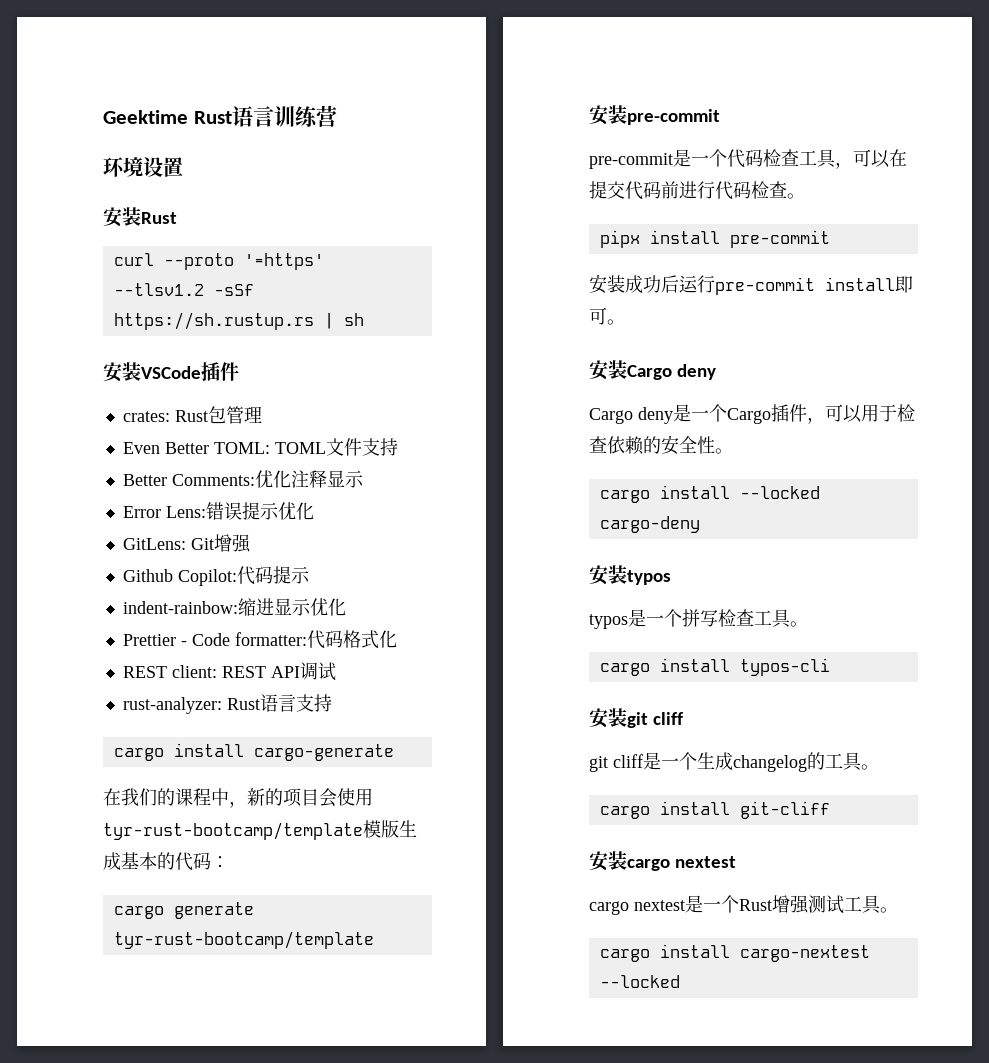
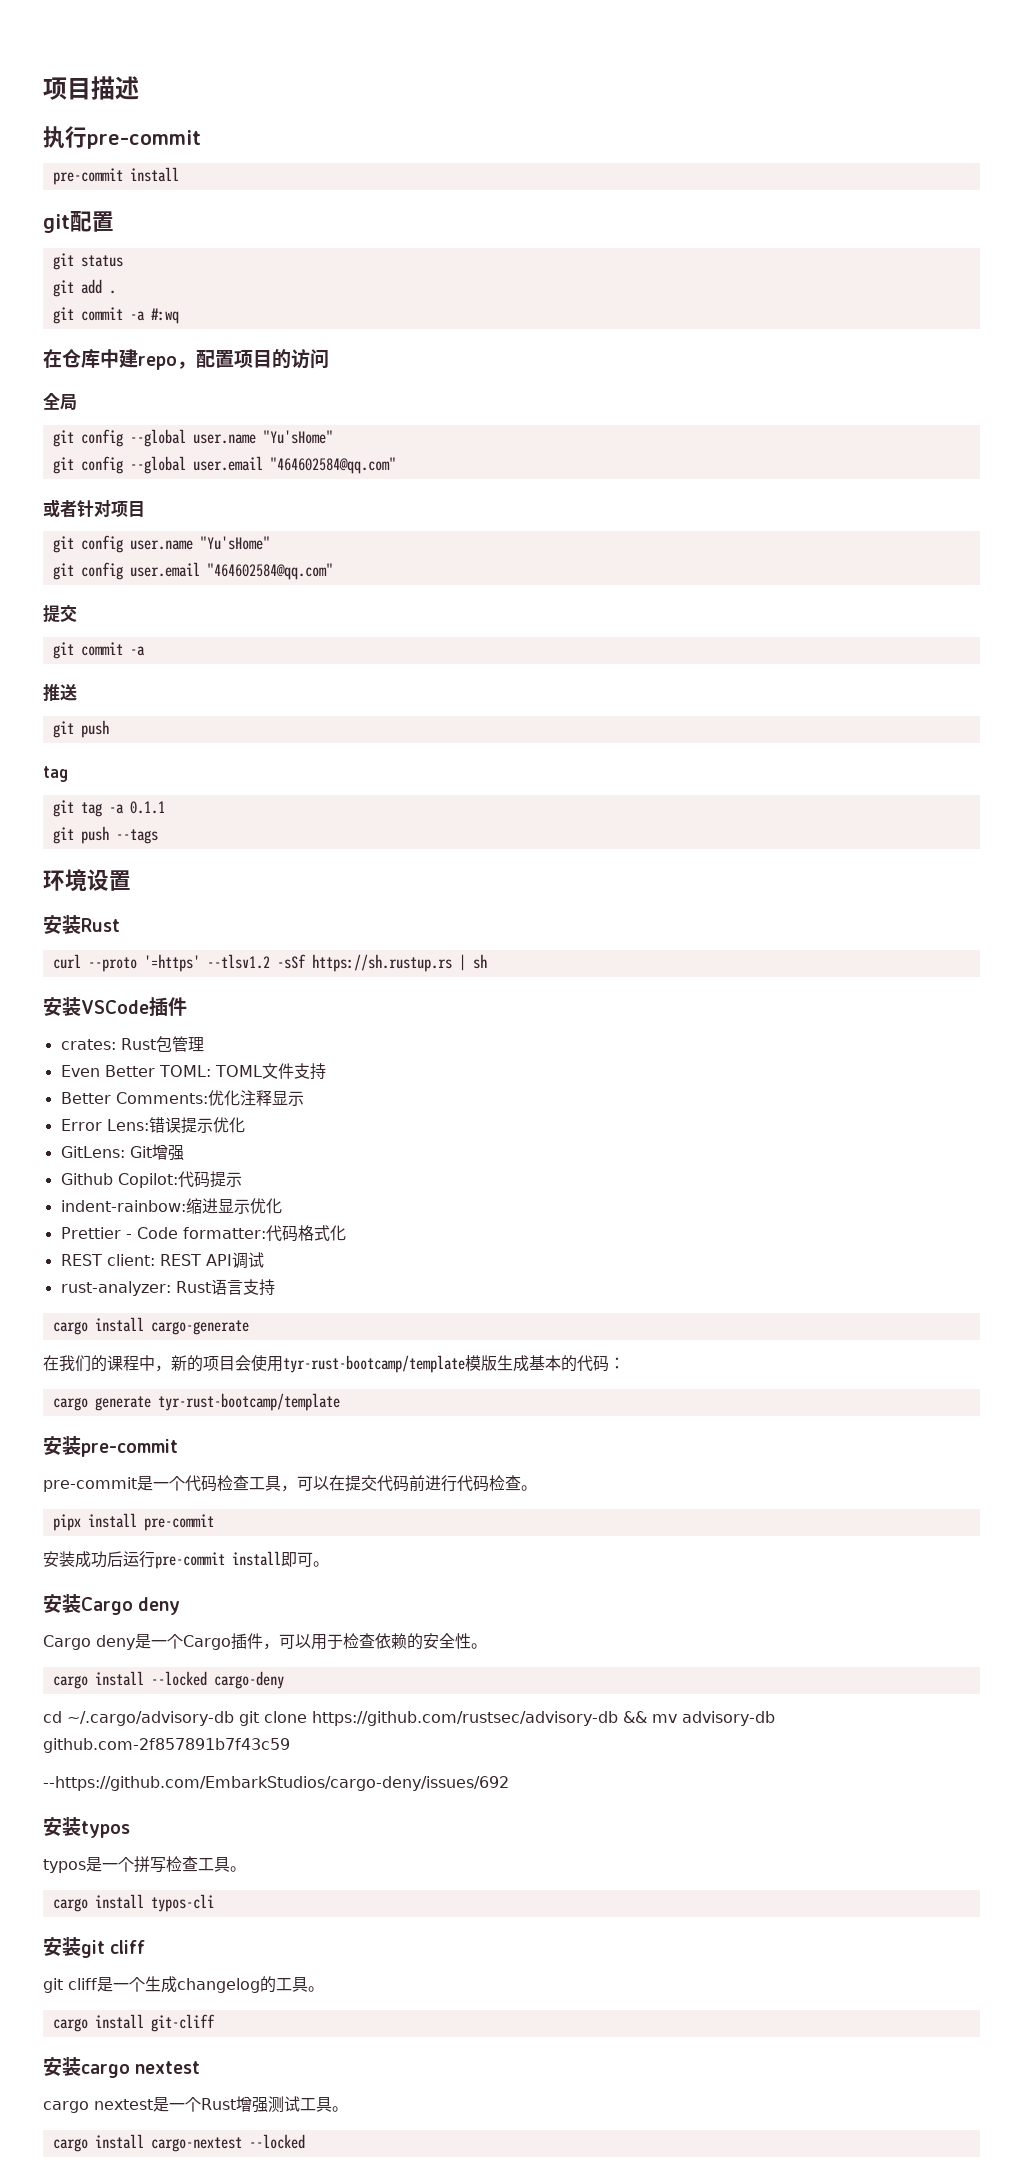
- Geektime Rust语言训练营
+ 项目描述
+ 执行pre-commit
+ pre-commit install
+ git配置
+ git status
+ git add .
+ git commit -a #:wq
+ 在仓库中建repo，配置项目的访问
+ 全局
+ git config --global user.name "Yu'sHome"
+ git config --global user.email "464602584@qq.com"
+ 或者针对项目
+ git config user.name "Yu'sHome"
+ git config user.email "464602584@qq.com"
+ 提交
+ git commit -a
+ 推送
+ git push
+ tag
+ git tag -a 0.1.1
+ git push --tags
+ cd ~/.cargo/advisory-db git clone https://github.com/rustsec/advisory-db && mv advisory-db github.com-2f857891b7f43c59
+ --https://github.com/EmbarkStudios/cargo-deny/issues/692

